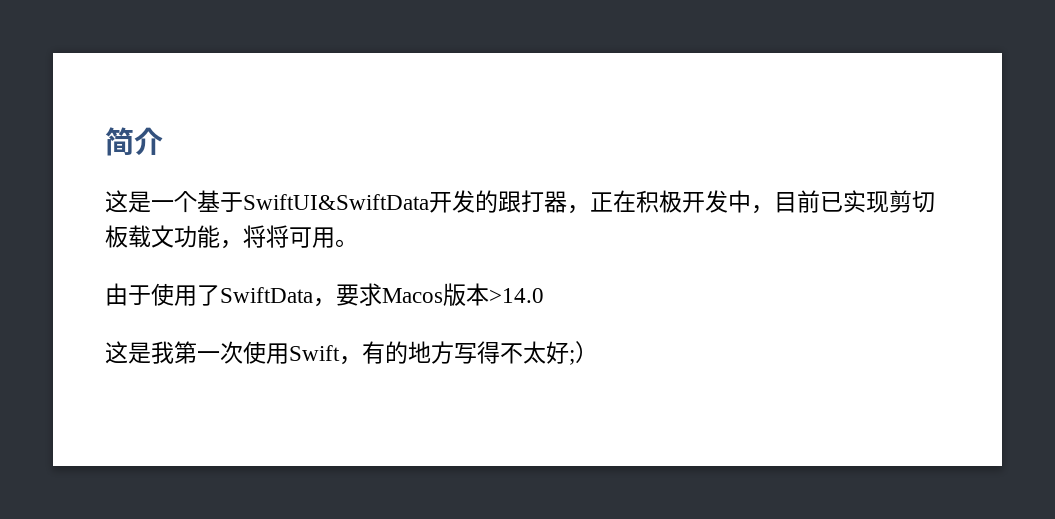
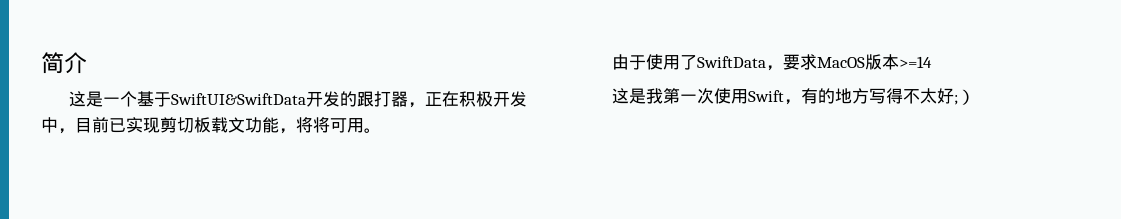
- 由于使用了SwiftData，要求Macos版本>14.0
+ 由于使用了SwiftData，要求MacOS版本>=14

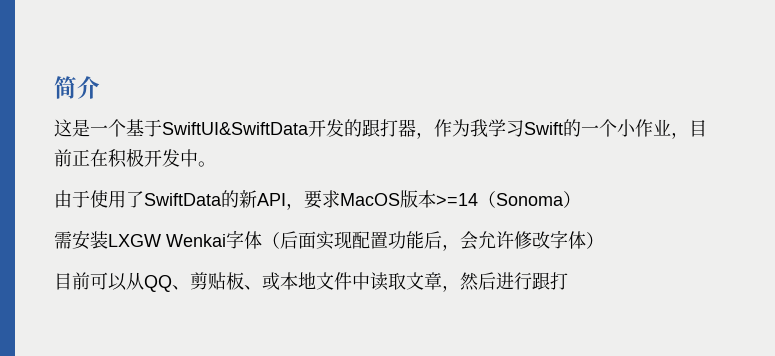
- 这是一个基于SwiftUI&SwiftData开发的跟打器，正在积极开发中，目前已实现剪切板载文功能，将将可用。
+ 这是一个基于SwiftUI&SwiftData开发的跟打器，作为我学习Swift的一个小作业，目前正在积极开发中。
- 由于使用了SwiftData，要求MacOS版本>=14
- 这是我第一次使用Swift，有的地方写得不太好;）
+ 由于使用了SwiftData的新API，要求MacOS版本>=14（Sonoma）
+ 需安装LXGW Wenkai字体（后面实现配置功能后，会允许修改字体）
+ 目前可以从QQ、剪贴板、或本地文件中读取文章，然后进行跟打

